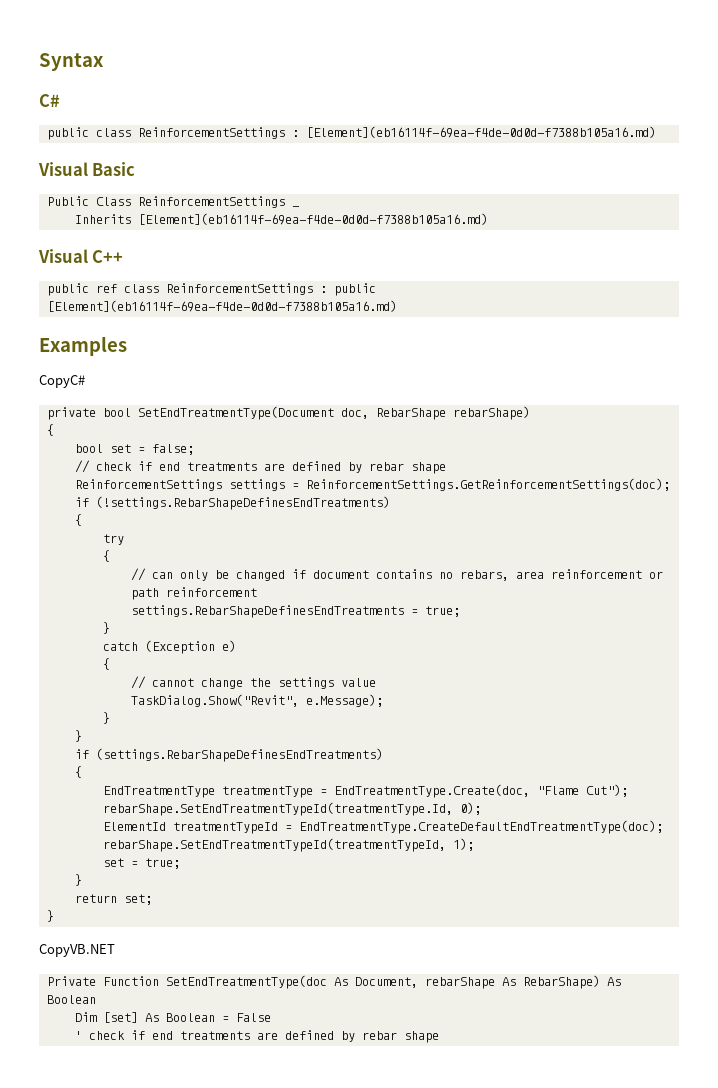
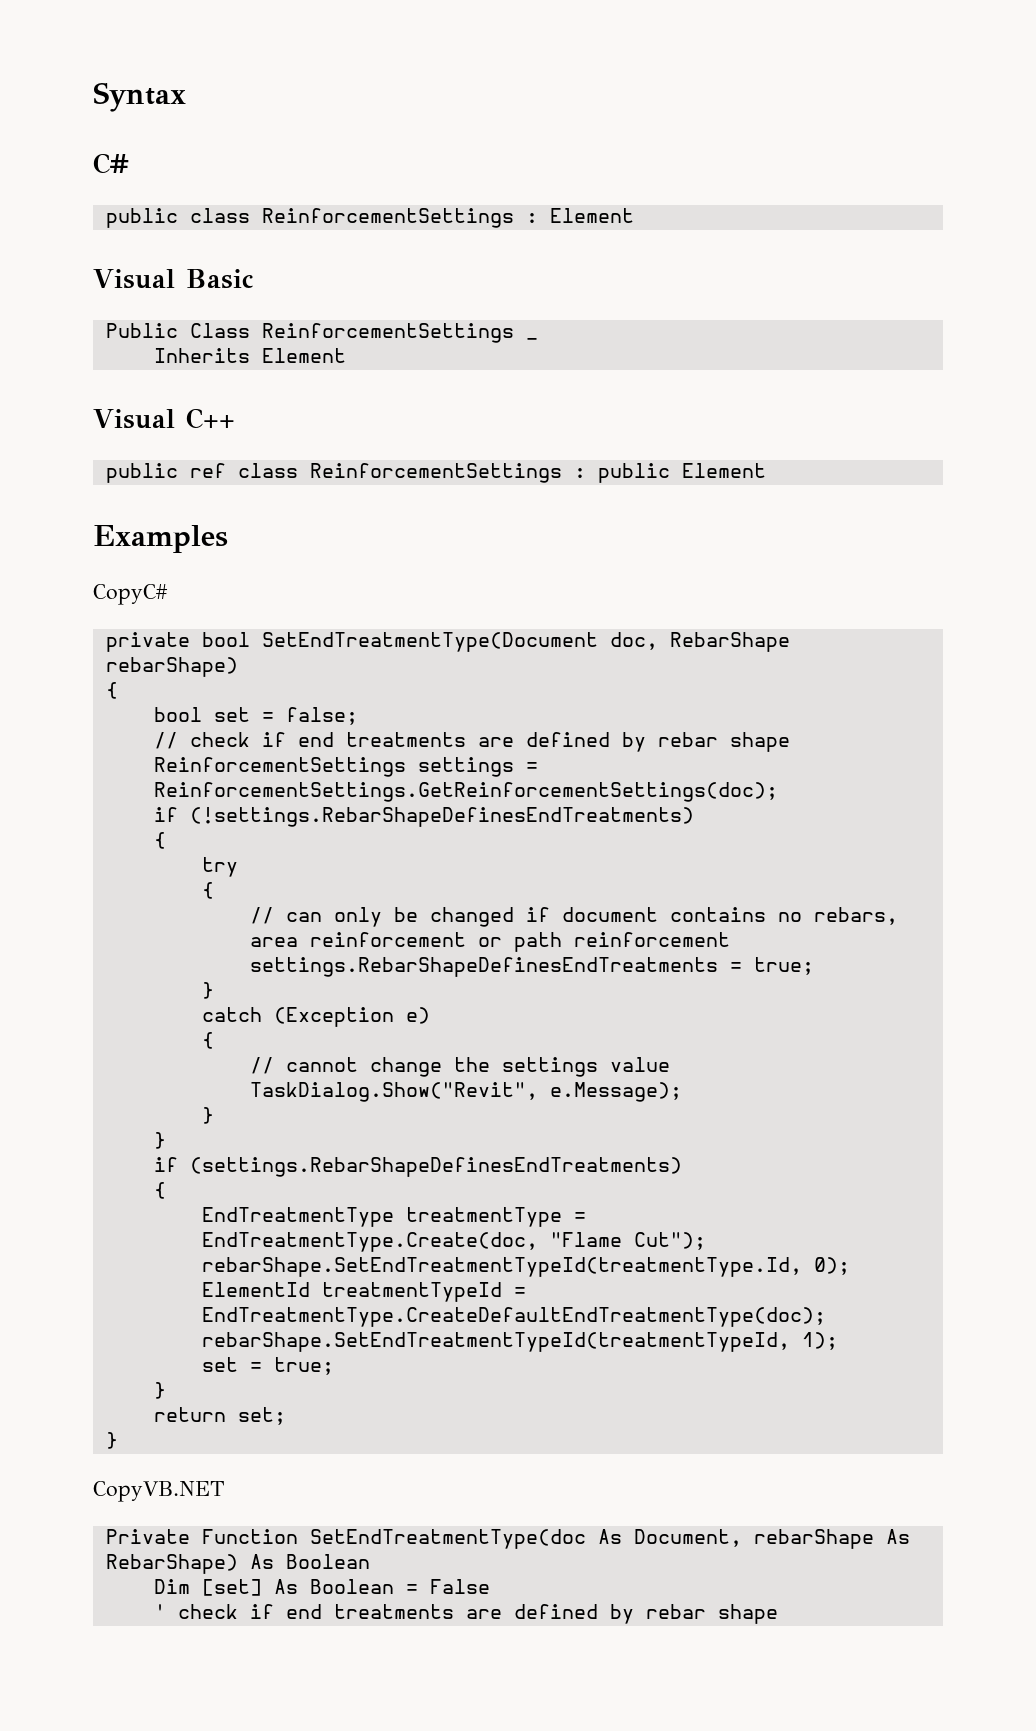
- public class ReinforcementSettings : [Element](eb16114f-69ea-f4de-0d0d-f7388b105a16.md)
+ public class ReinforcementSettings : Element
- Inherits [Element](eb16114f-69ea-f4de-0d0d-f7388b105a16.md)
+ Inherits Element
- public ref class ReinforcementSettings : public [Element](eb16114f-69ea-f4de-0d0d-f7388b105a16.md)
+ public ref class ReinforcementSettings : public Element

